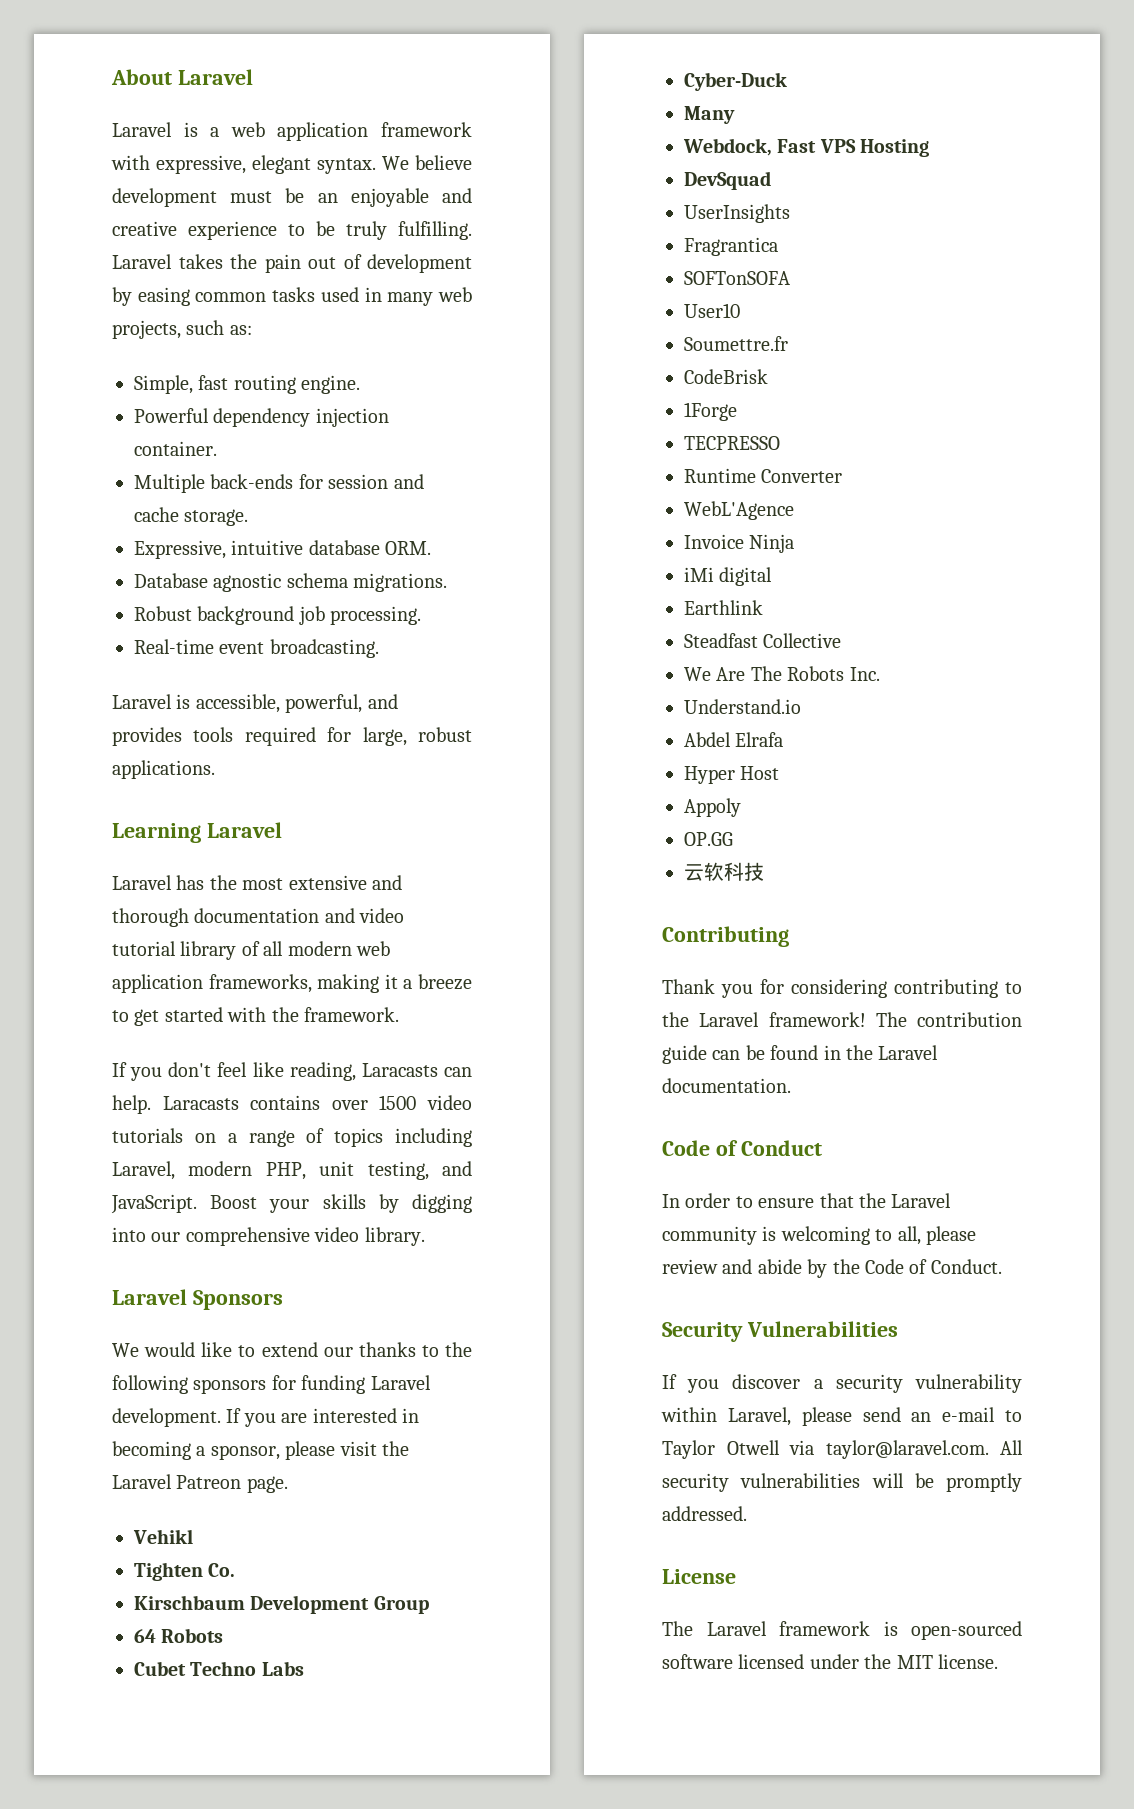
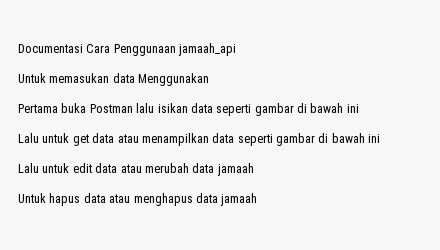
- About Laravel
- Laravel is a web application framework with expressive, elegant syntax. We believe development must be an enjoyable and creative experience to be truly fulfilling. Laravel takes the pain out of development by easing common tasks used in many web projects, such as:
- Simple, fast routing engine.
- Powerful dependency injection container.
- Multiple back-ends for session and cache storage.
- Expressive, intuitive database ORM.
- Database agnostic schema migrations.
- Robust background job processing.
- Real-time event broadcasting.
- Laravel is accessible, powerful, and provides tools required for large, robust applications.
- Learning Laravel
- Laravel has the most extensive and thorough documentation and video tutorial library of all modern web application frameworks, making it a breeze to get started with the framework.
- If you don't feel like reading, Laracasts can help. Laracasts contains over 1500 video tutorials on a range of topics including Laravel, modern PHP, unit testing, and JavaScript. Boost your skills by digging into our comprehensive video library.
- Laravel Sponsors
- We would like to extend our thanks to the following sponsors for funding Laravel development. If you are interested in becoming a sponsor, please visit the Laravel Patreon page.
- Vehikl
- Tighten Co.
- Kirschbaum Development Group
- 64 Robots
- Cubet Techno Labs
- Cyber-Duck
- Many
- Webdock, Fast VPS Hosting
- DevSquad
- UserInsights
- Fragrantica
- SOFTonSOFA
- User10
- Soumettre.fr
- CodeBrisk
- 1Forge
- TECPRESSO
- Runtime Converter
- WebL'Agence
- Invoice Ninja
- iMi digital
- Earthlink
- Steadfast Collective
- We Are The Robots Inc.
- Understand.io
- Abdel Elrafa
- Hyper Host
- Appoly
- OP.GG
- 云软科技
- Contributing
- Thank you for considering contributing to the Laravel framework! The contribution guide can be found in the Laravel documentation.
- Code of Conduct
- In order to ensure that the Laravel community is welcoming to all, please review and abide by the Code of Conduct.
- Security Vulnerabilities
- If you discover a security vulnerability within Laravel, please send an e-mail to Taylor Otwell via taylor@laravel.com. All security vulnerabilities will be promptly addressed.
- License
- The Laravel framework is open-sourced software licensed under the MIT license.
+ Documentasi Cara Penggunaan jamaah_api
+ Untuk memasukan data Menggunakan
+ Pertama buka Postman lalu isikan data seperti gambar di bawah ini
+ Lalu untuk get data atau menampilkan data seperti gambar di bawah ini
+ Lalu untuk edit data atau merubah data jamaah
+ Untuk hapus data atau menghapus data jamaah

